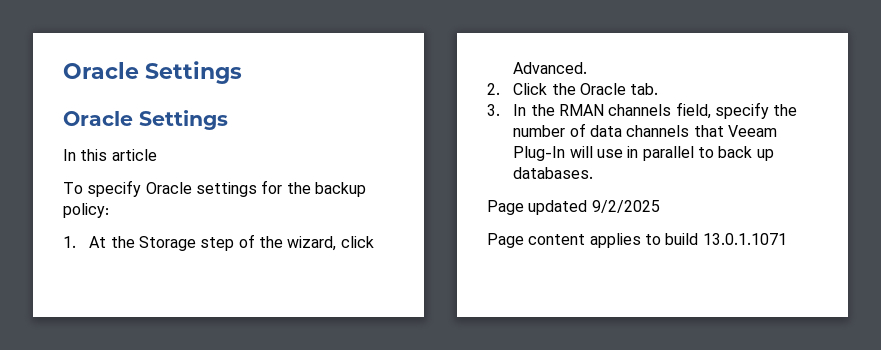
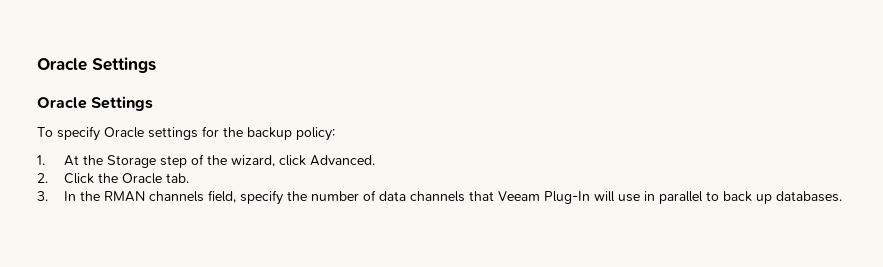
- In this article
- Page updated 9/2/2025
- Page content applies to build 13.0.1.1071

